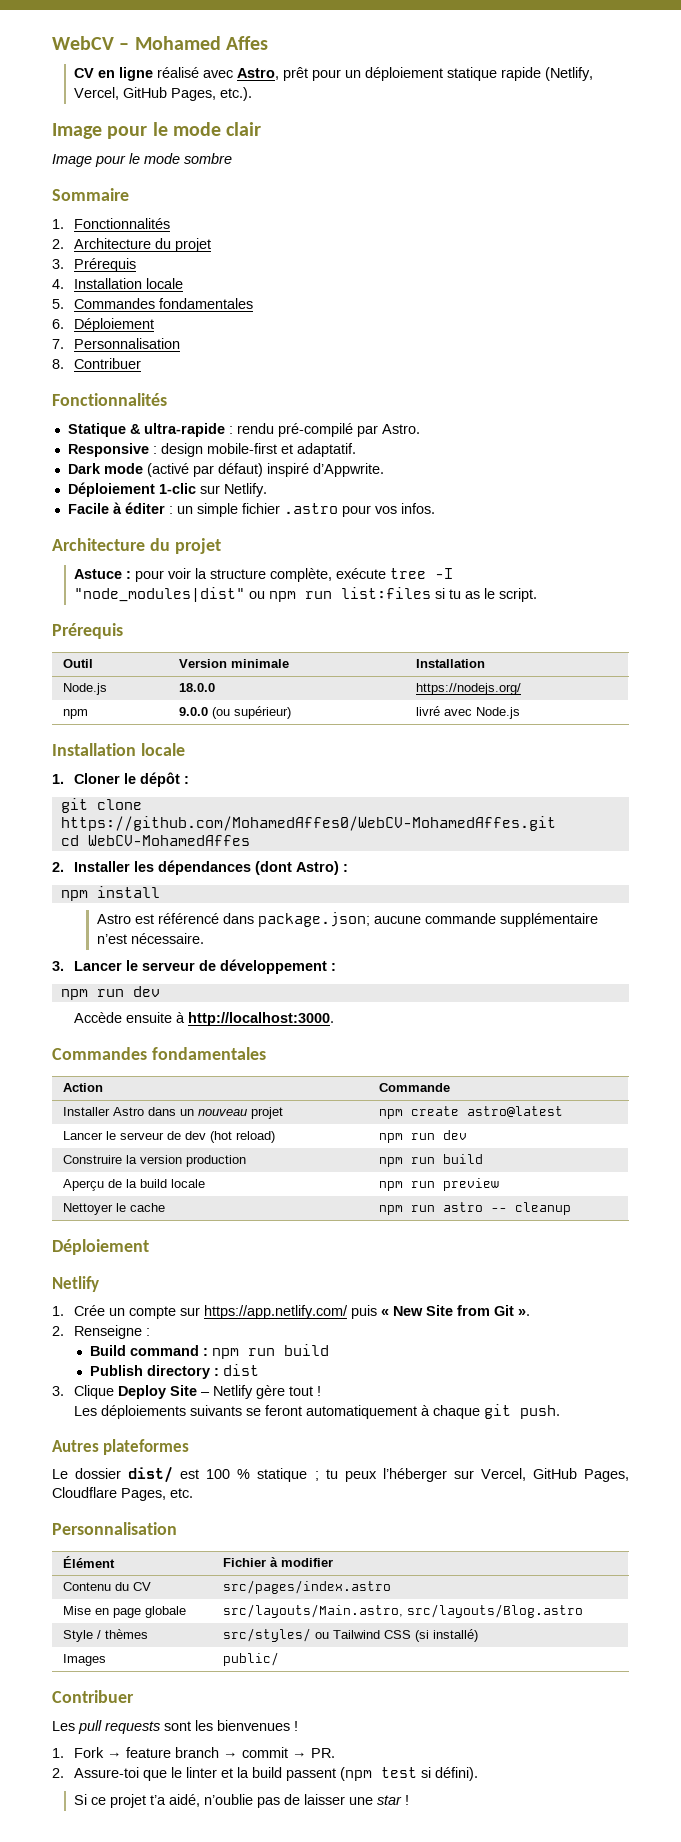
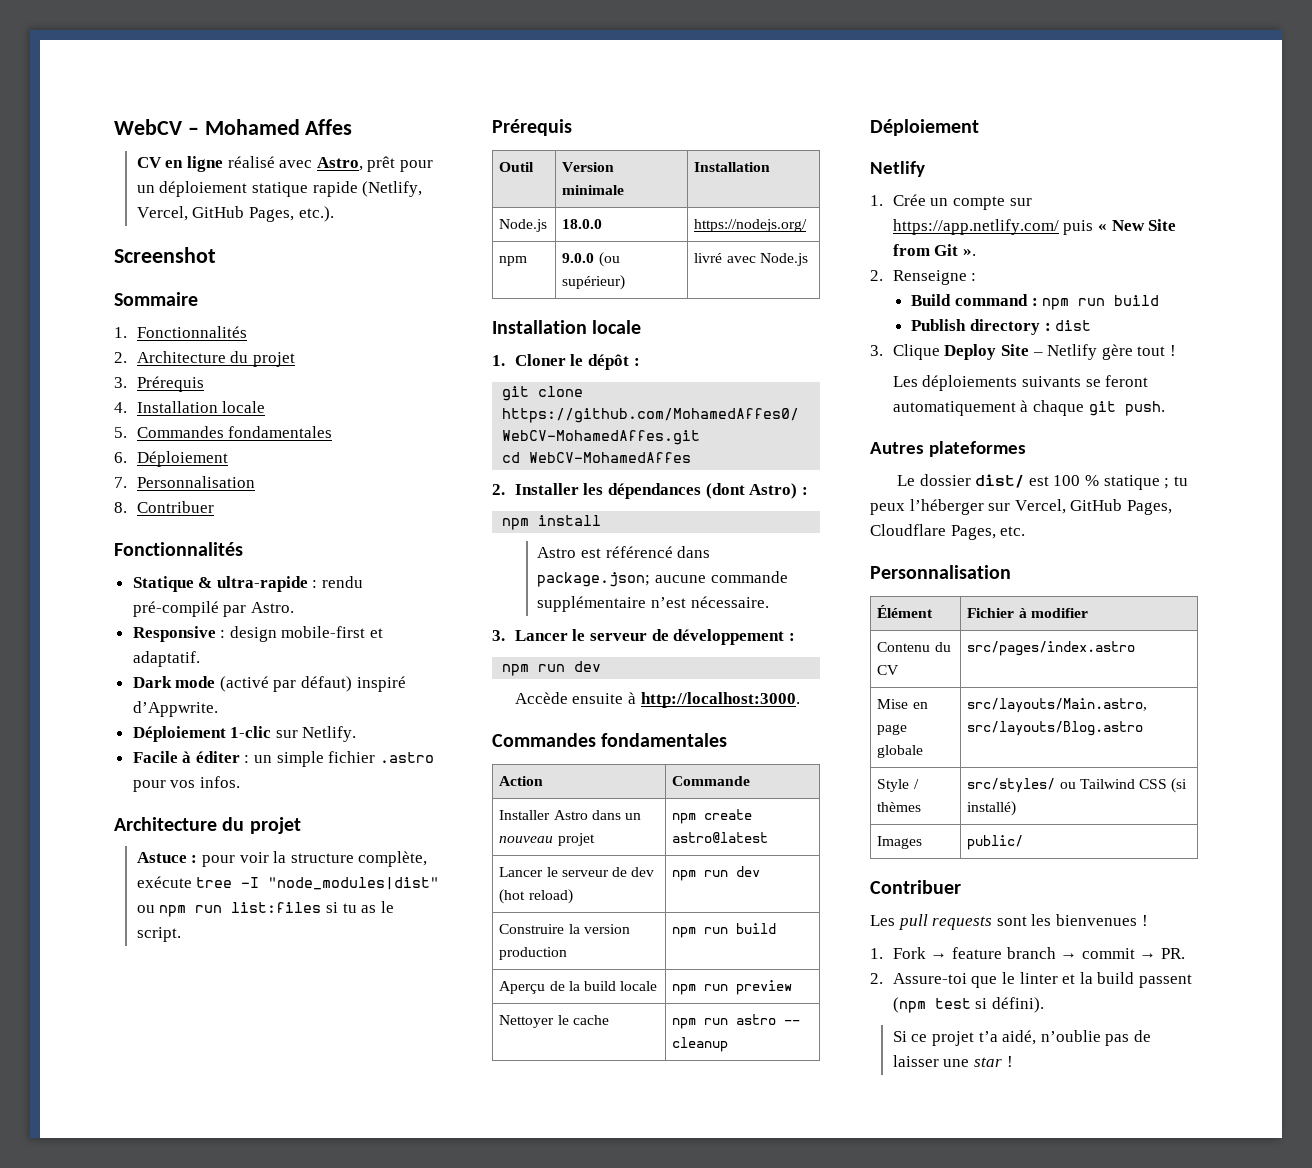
- Image pour le mode clair
- Image pour le mode sombre
+ Screenshot

